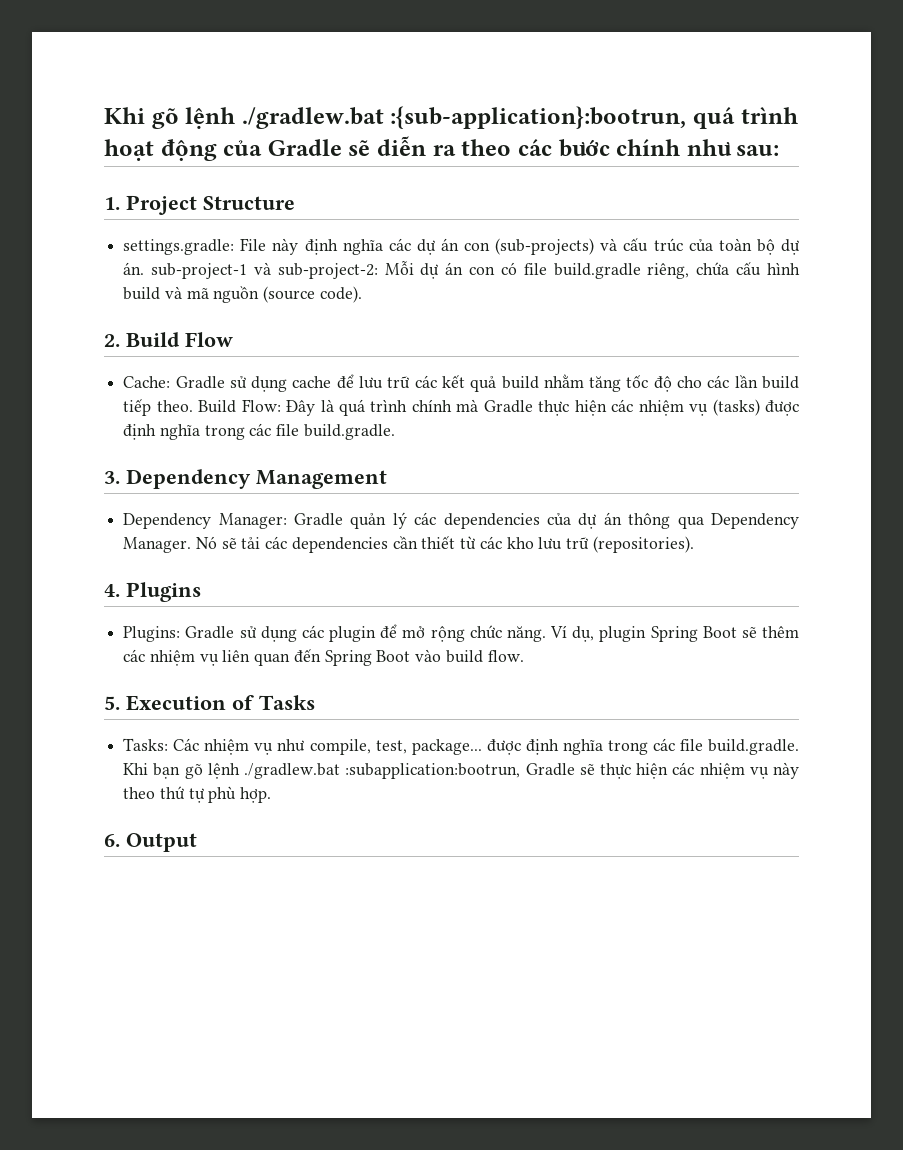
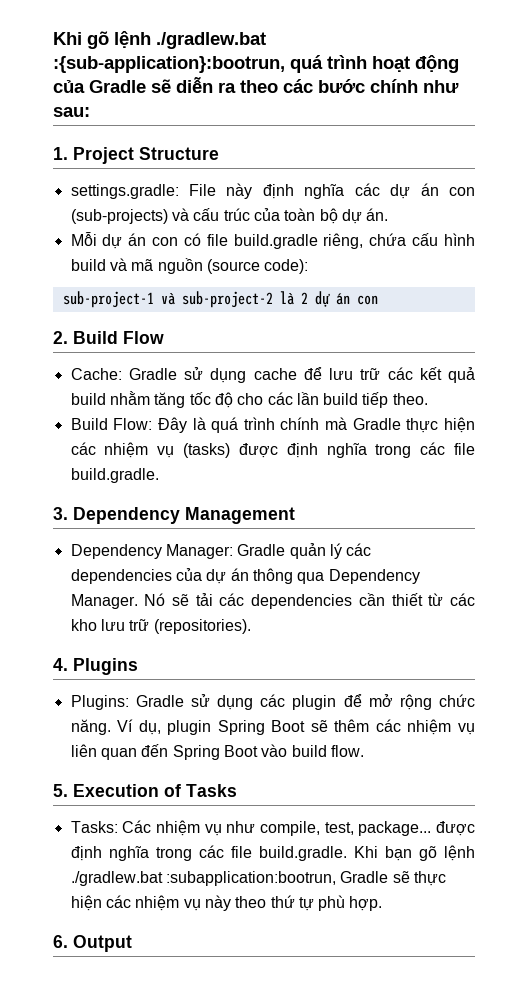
- settings.gradle: File này định nghĩa các dự án con (sub-projects) và cấu trúc của toàn bộ dự án. sub-project-1 và sub-project-2: Mỗi dự án con có file build.gradle riêng, chứa cấu hình build và mã nguồn (source code).
+ settings.gradle: File này định nghĩa các dự án con (sub-projects) và cấu trúc của toàn bộ dự án.
+ Mỗi dự án con có file build.gradle riêng, chứa cấu hình build và mã nguồn (source code):
+ sub-project-1 và sub-project-2 là 2 dự án con
- Cache: Gradle sử dụng cache để lưu trữ các kết quả build nhằm tăng tốc độ cho các lần build tiếp theo. Build Flow: Đây là quá trình chính mà Gradle thực hiện các nhiệm vụ (tasks) được định nghĩa trong các file build.gradle.
+ Cache: Gradle sử dụng cache để lưu trữ các kết quả build nhằm tăng tốc độ cho các lần build tiếp theo.
+ Build Flow: Đây là quá trình chính mà Gradle thực hiện các nhiệm vụ (tasks) được định nghĩa trong các file build.gradle.

